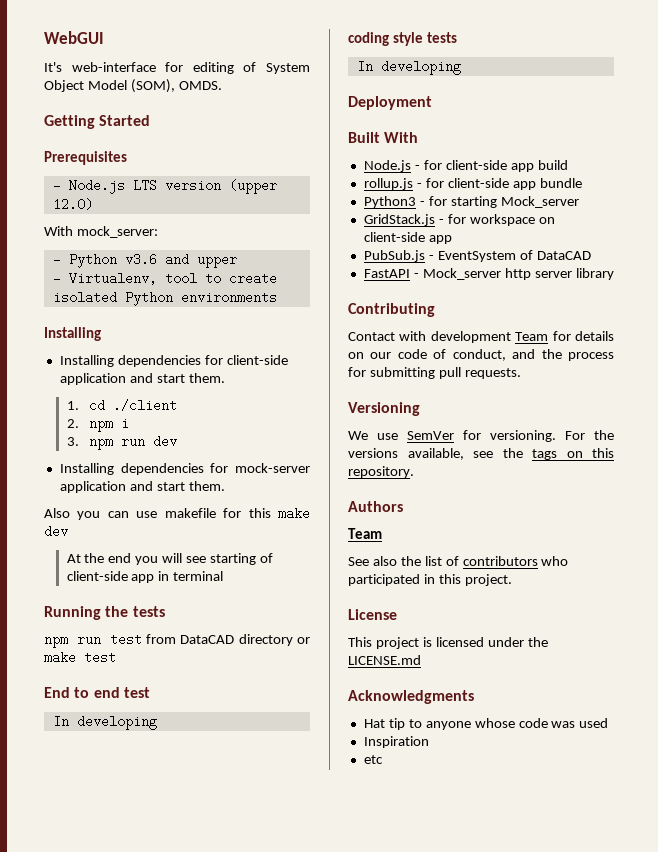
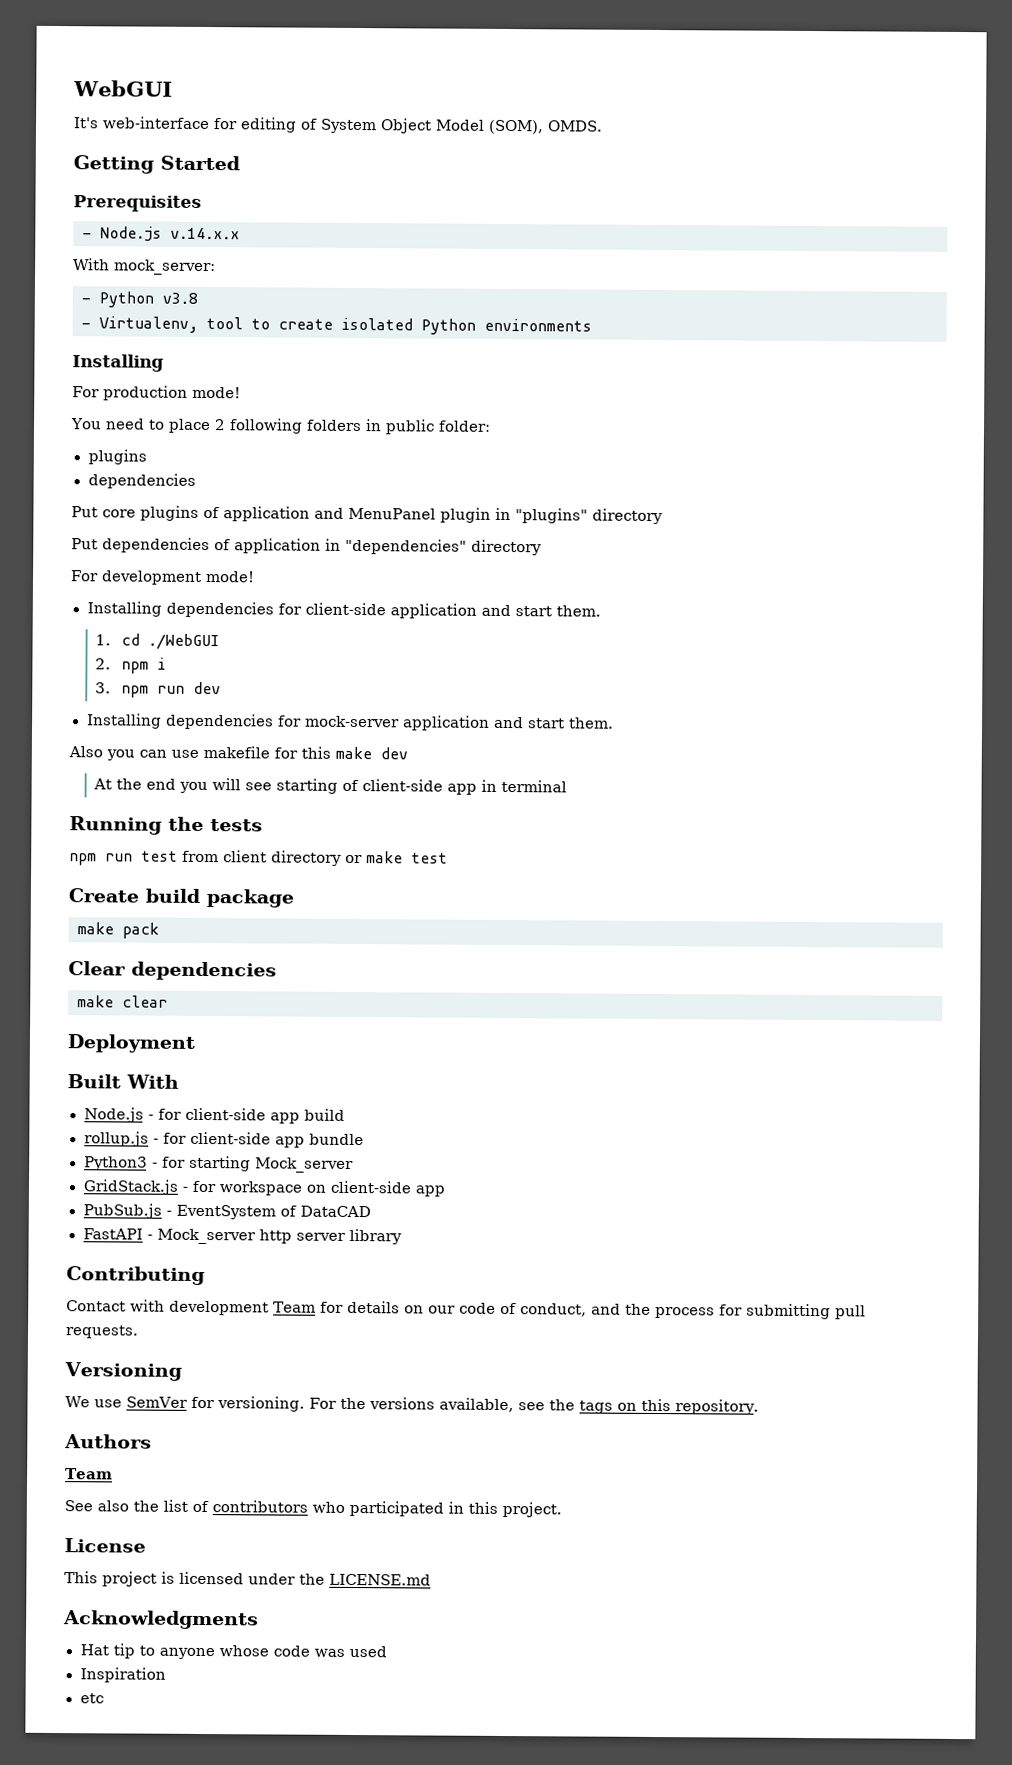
- - Node.js LTS version (upper 12.0)
+ - Node.js v.14.x.x
- - Python v3.6 and upper
+ - Python v3.8
+ For production mode!
+ You need to place 2 following folders in public folder:
+ plugins
+ dependencies
+ Put core plugins of application and MenuPanel plugin in "plugins" directory
+ Put dependencies of application in "dependencies" directory
+ For development mode!
- 1. cd ./client
+ 1. cd ./WebGUI
- npm run test from DataCAD directory or make test
+ npm run test from client directory or make test
- End to end test
- In developing
- coding style tests
- In developing
+ Create build package
+ make pack
+ Clear dependencies
+ make clear

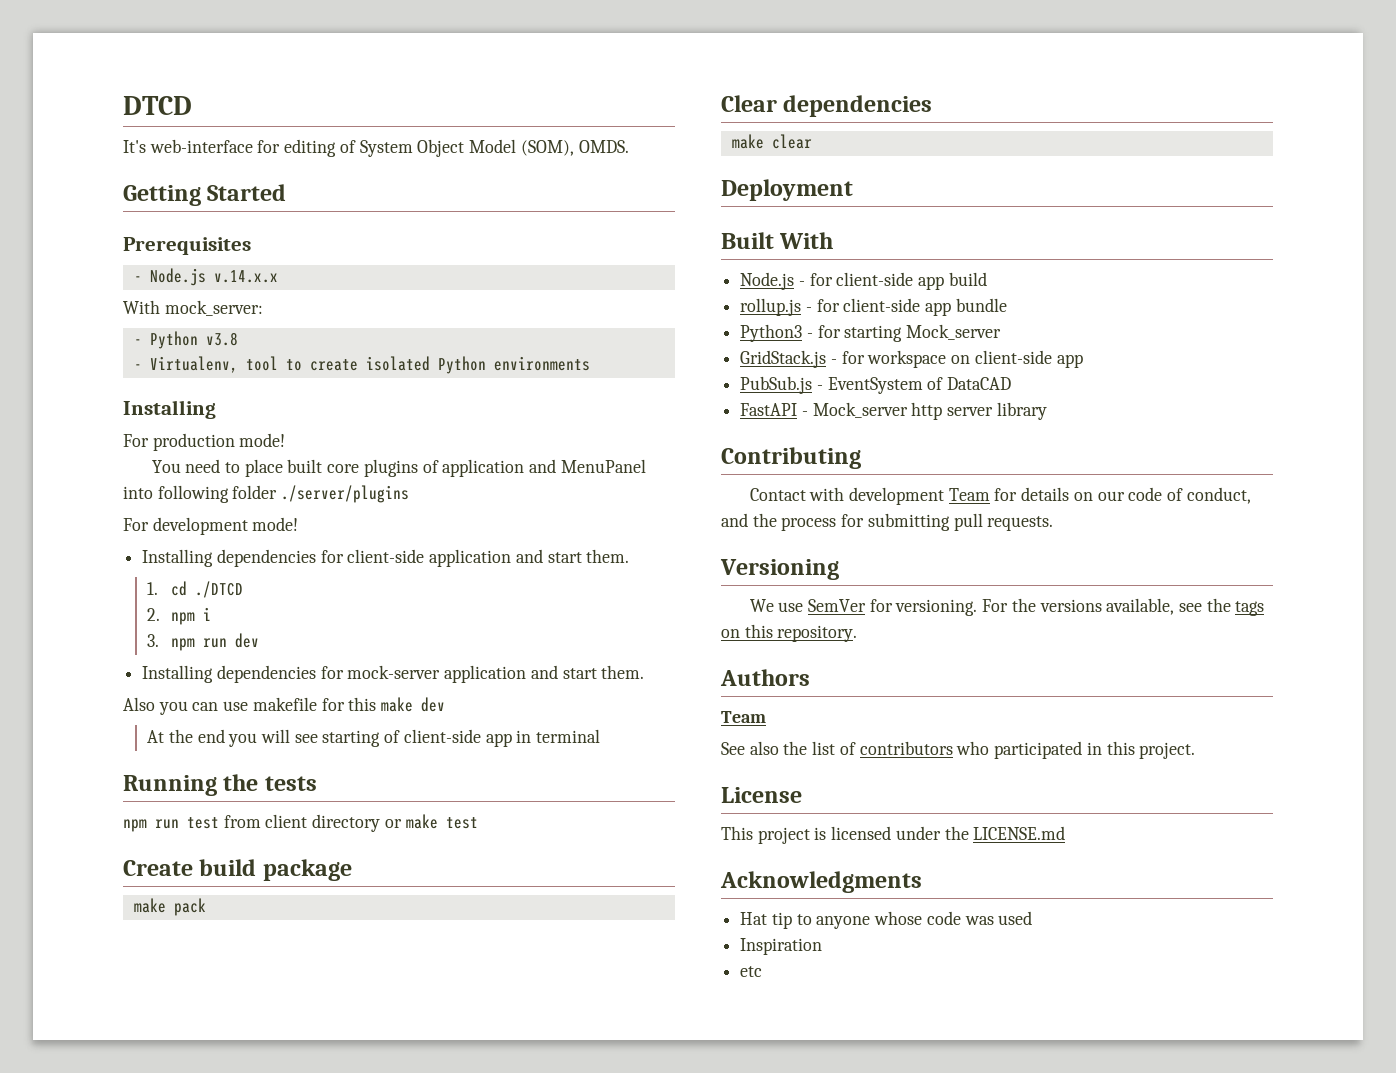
- WebGUI
+ DTCD
- You need to place 2 following folders in public folder:
- plugins
- dependencies
- Put core plugins of application and MenuPanel plugin in "plugins" directory
- Put dependencies of application in "dependencies" directory
+ You need to place built core plugins of application and MenuPanel into following folder ./server/plugins
- 1. cd ./WebGUI
+ 1. cd ./DTCD

